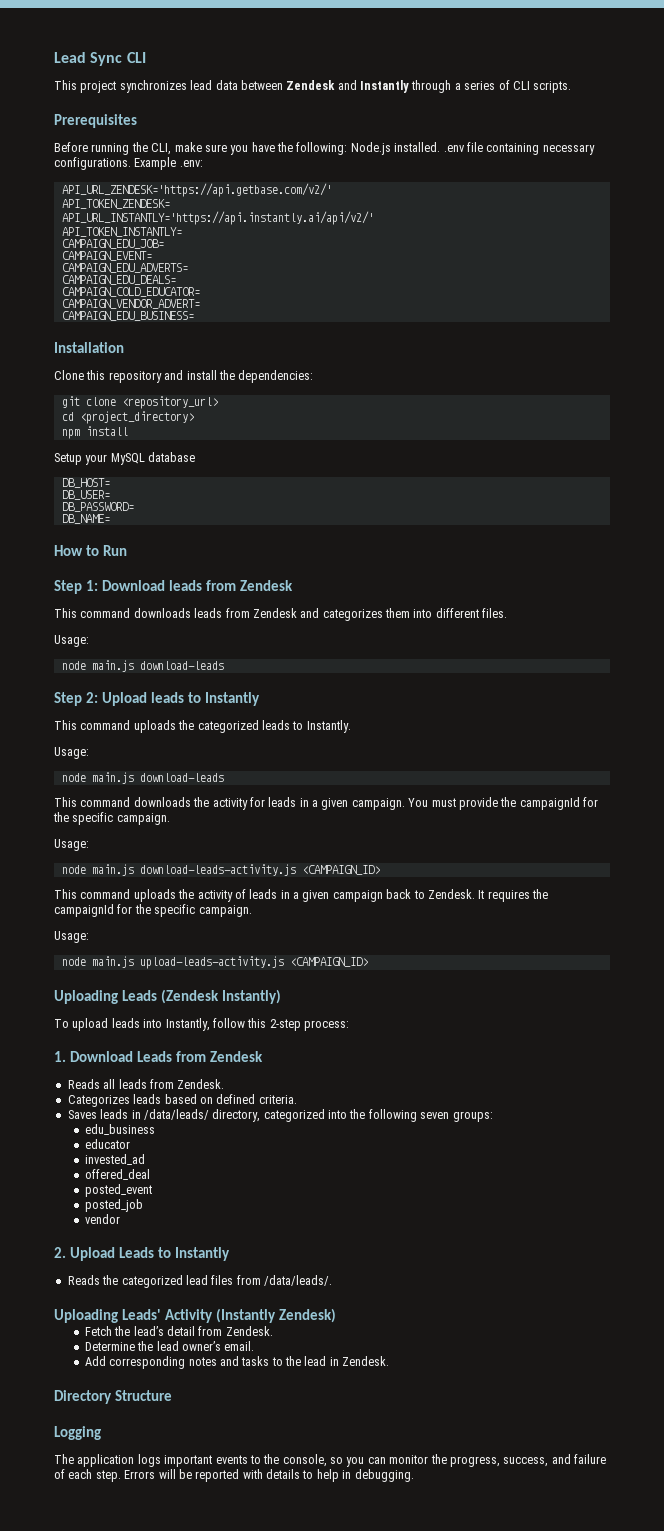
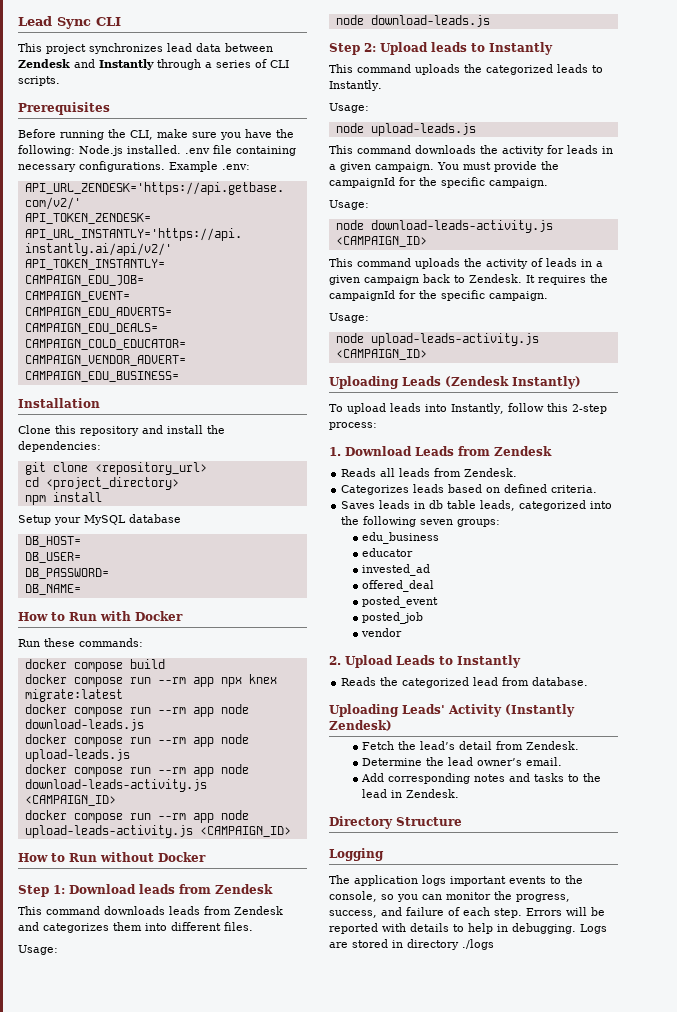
- How to Run
+ How to Run with Docker
+ Run these commands:
+ docker compose build
+ docker compose run --rm app npx knex migrate:latest
+ docker compose run --rm app node download-leads.js
+ docker compose run --rm app node upload-leads.js
+ docker compose run --rm app node download-leads-activity.js <CAMPAIGN_ID>
+ docker compose run --rm app node upload-leads-activity.js <CAMPAIGN_ID>
+ How to Run without Docker
  This command downloads leads from Zendesk and categorizes them into different files.
  Usage:
- node main.js download-leads
+ node download-leads.js
  This command uploads the categorized leads to Instantly.
  Usage:
- node main.js download-leads
+ node upload-leads.js
  You must provide the campaignId for the specific campaign.
  Usage:
- node main.js download-leads-activity.js <CAMPAIGN_ID>
+ node download-leads-activity.js <CAMPAIGN_ID>
  It requires the campaignId for the specific campaign.
  Usage:
- node main.js upload-leads-activity.js <CAMPAIGN_ID>
+ node upload-leads-activity.js <CAMPAIGN_ID>
- Saves leads in /data/leads/ directory, categorized into the following seven groups:
+ Saves leads in db table leads, categorized into the following seven groups:
- Reads the categorized lead files from /data/leads/.
+ Reads the categorized lead from database.
+ Logs are stored in directory ./logs

